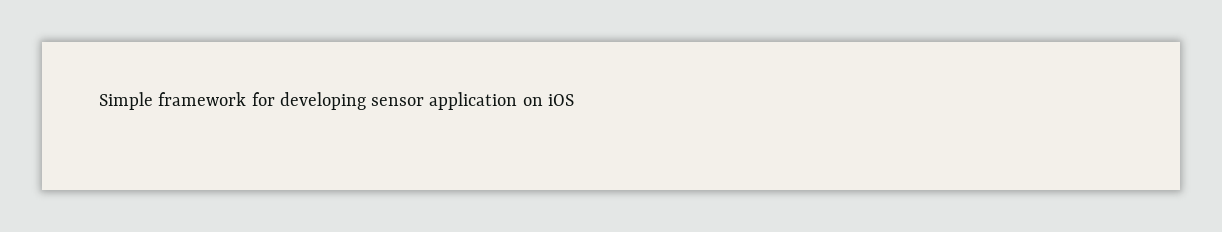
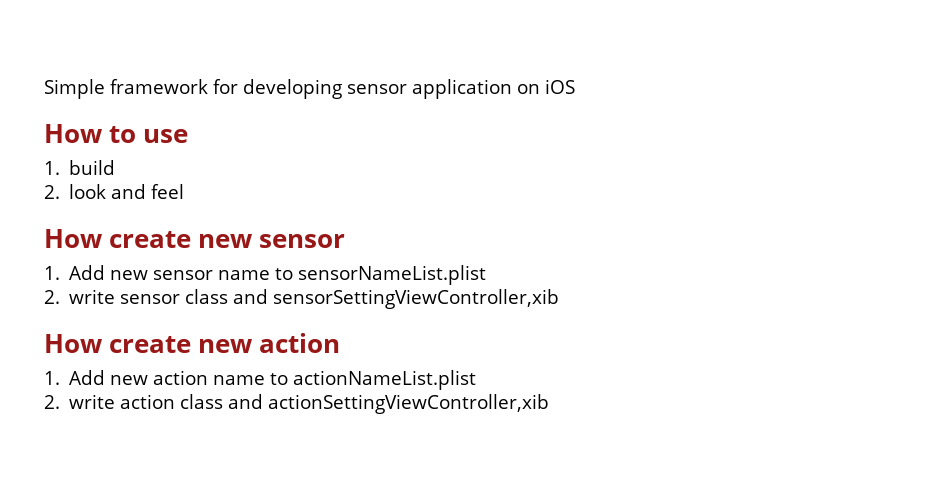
+ How to use
+ 1. build
+ 2. look and feel
+ How create new sensor
+ 1. Add new sensor name to sensorNameList.plist
+ 2. write sensor class and sensorSettingViewController,xib
+ How create new action
+ 1. Add new action name to actionNameList.plist
+ 2. write action class and actionSettingViewController,xib

